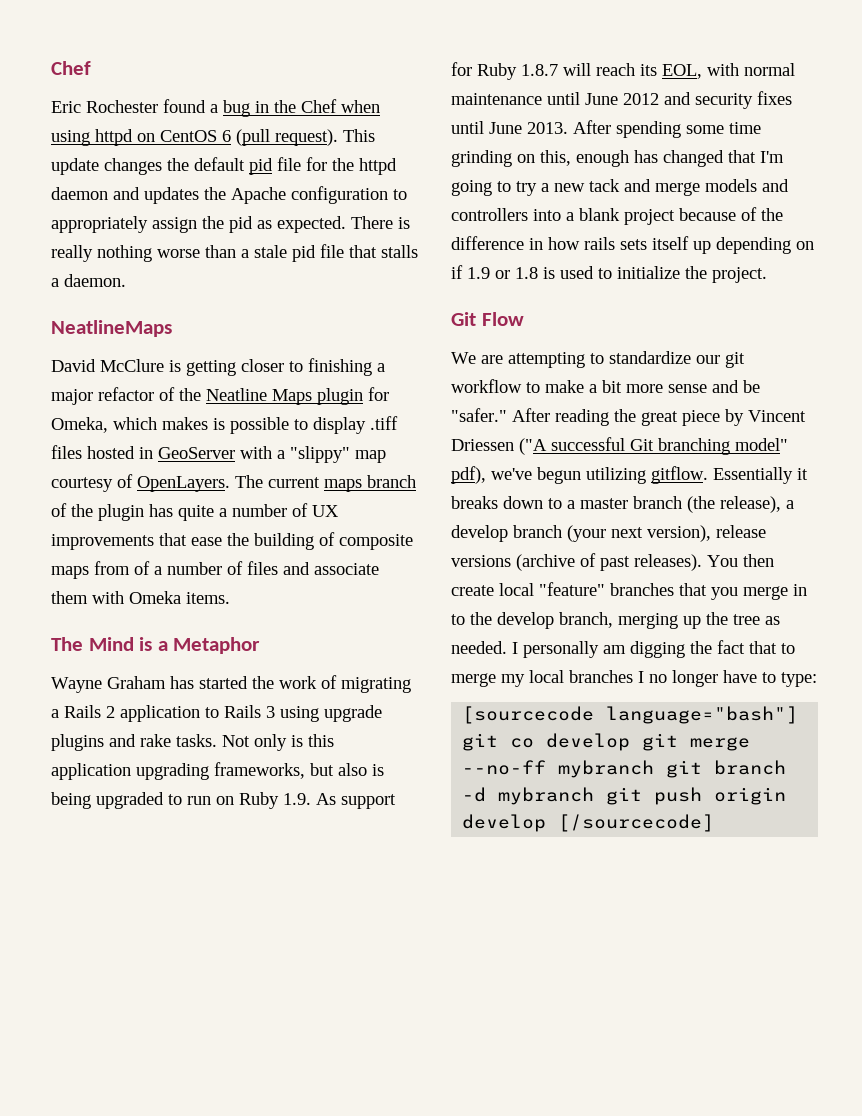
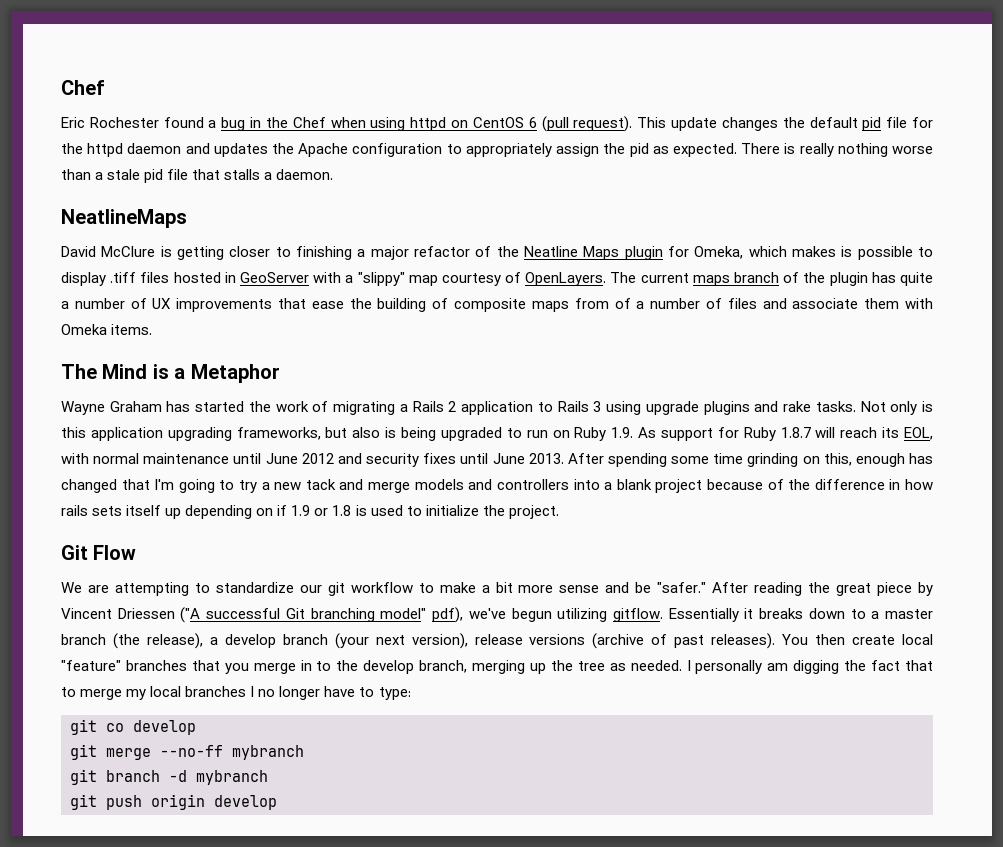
- [sourcecode language="bash"] git co develop git merge --no-ff mybranch git branch -d mybranch git push origin develop [/sourcecode]
+ git co develop
+ git merge --no-ff mybranch
+ git branch -d mybranch
+ git push origin develop

